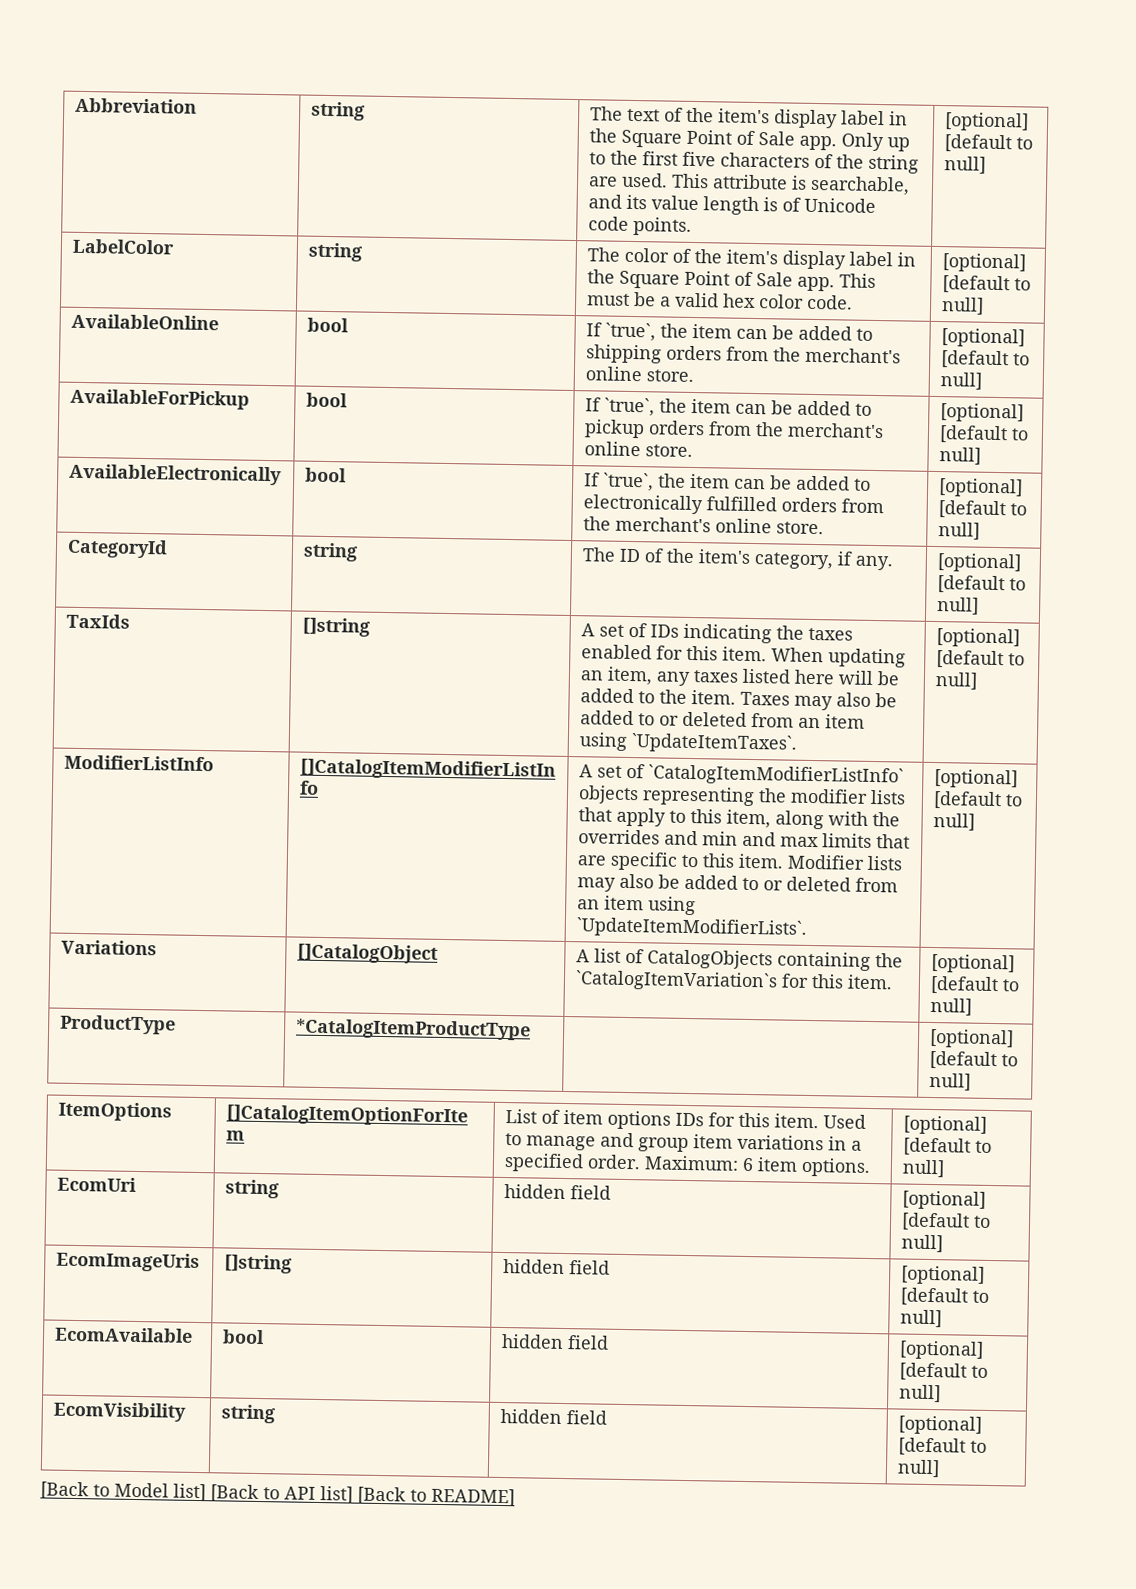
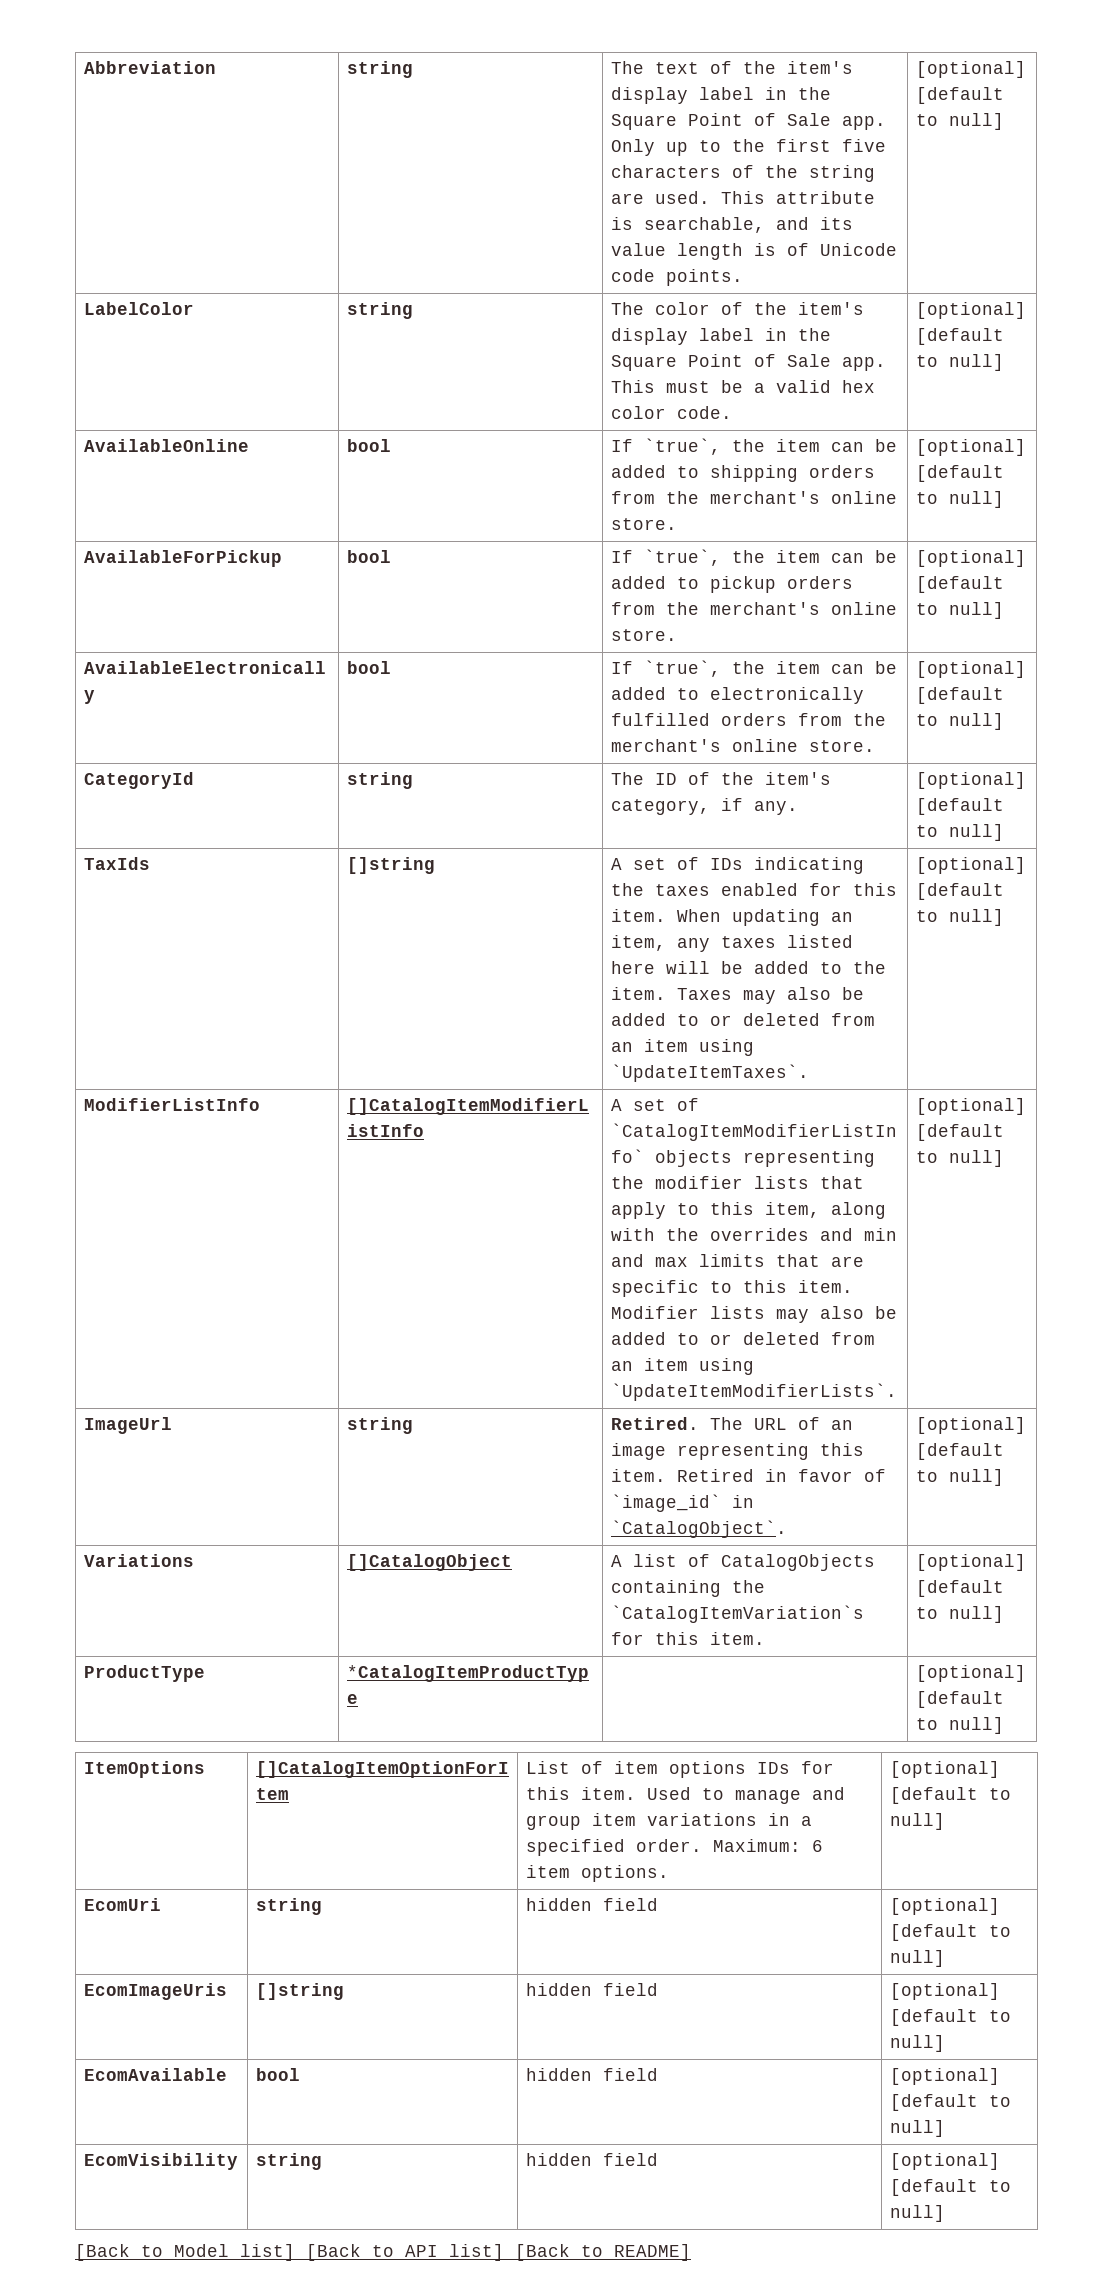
+ ImageUrl | string | Retired. The URL of an image representing this item. Retired in favor of `image_id` in `CatalogObject`. | [optional] [default to null]

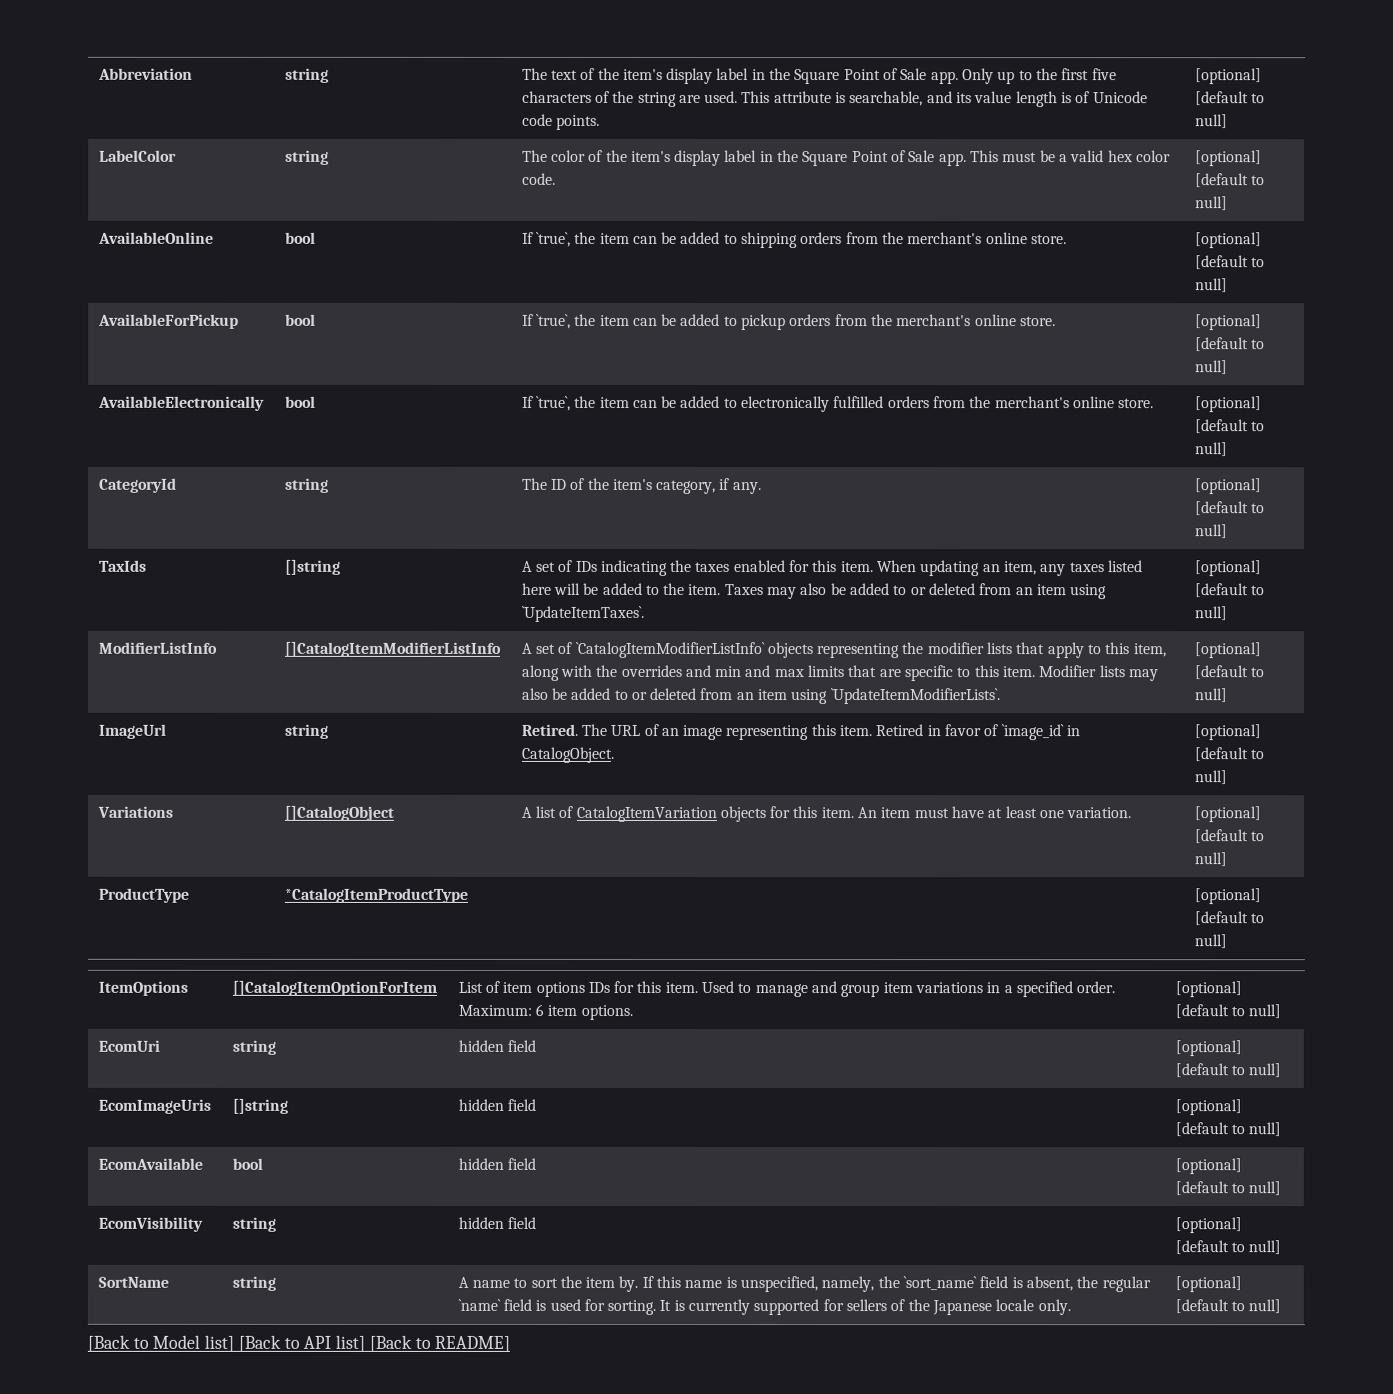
- ImageUrl | string | Retired. The URL of an image representing this item. Retired in favor of `image_id` in `CatalogObject`. | [optional] [default to null]
+ ImageUrl | string | Retired. The URL of an image representing this item. Retired in favor of `image_id` in CatalogObject. | [optional] [default to null]
- Variations | []CatalogObject | A list of CatalogObjects containing the `CatalogItemVariation`s for this item. | [optional] [default to null]
+ Variations | []CatalogObject | A list of CatalogItemVariation objects for this item. An item must have at least one variation. | [optional] [default to null]
+ SortName | string | A name to sort the item by. If this name is unspecified, namely, the `sort_name` field is absent, the regular `name` field is used for sorting. It is currently supported for sellers of the Japanese locale only. | [optional] [default to null]

